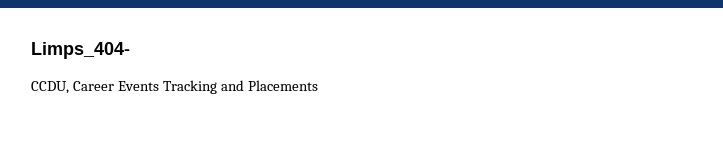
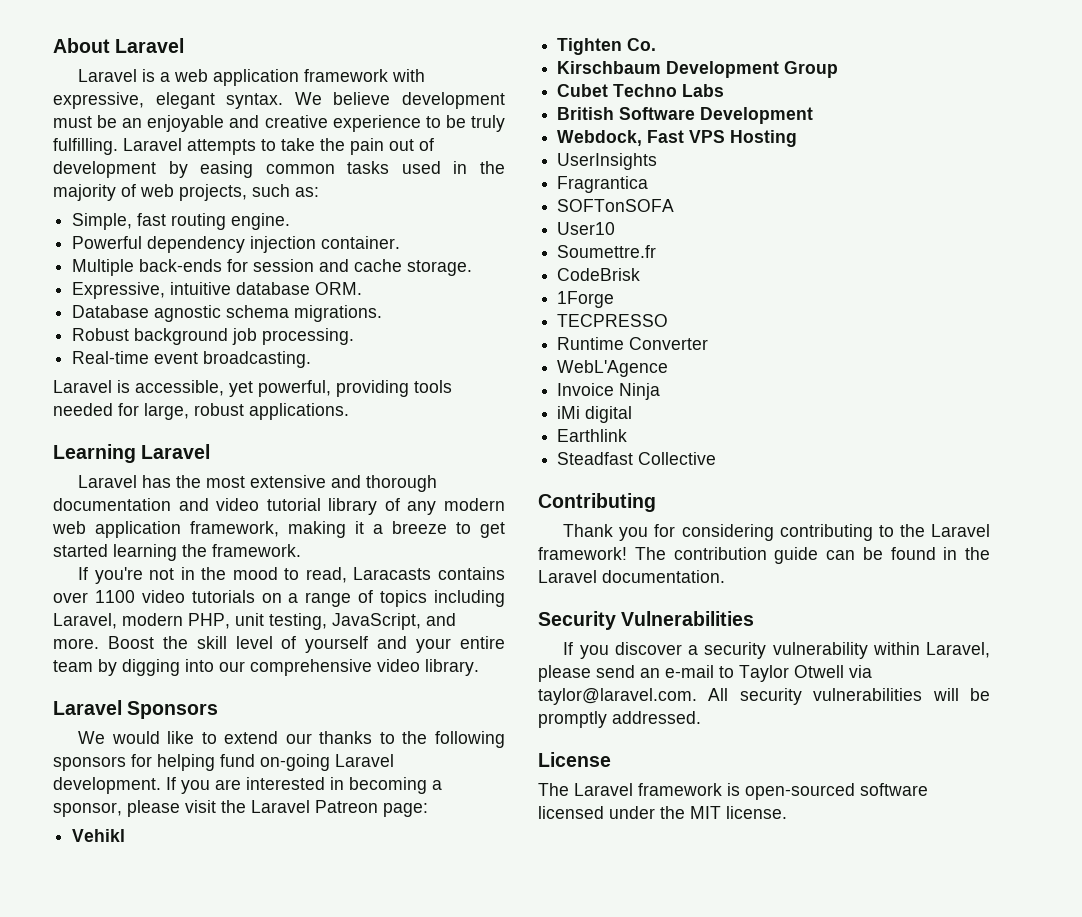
- Limps_404-
- CCDU, Career Events Tracking and Placements
+ About Laravel
+ Laravel is a web application framework with expressive, elegant syntax. We believe development must be an enjoyable and creative experience to be truly fulfilling. Laravel attempts to take the pain out of development by easing common tasks used in the majority of web projects, such as:
+ Simple, fast routing engine.
+ Powerful dependency injection container.
+ Multiple back-ends for session and cache storage.
+ Expressive, intuitive database ORM.
+ Database agnostic schema migrations.
+ Robust background job processing.
+ Real-time event broadcasting.
+ Laravel is accessible, yet powerful, providing tools needed for large, robust applications.
+ Learning Laravel
+ Laravel has the most extensive and thorough documentation and video tutorial library of any modern web application framework, making it a breeze to get started learning the framework.
+ If you're not in the mood to read, Laracasts contains over 1100 video tutorials on a range of topics including Laravel, modern PHP, unit testing, JavaScript, and more. Boost the skill level of yourself and your entire team by digging into our comprehensive video library.
+ Laravel Sponsors
+ We would like to extend our thanks to the following sponsors for helping fund on-going Laravel development. If you are interested in becoming a sponsor, please visit the Laravel Patreon page:
+ Vehikl
+ Tighten Co.
+ Kirschbaum Development Group
+ Cubet Techno Labs
+ British Software Development
+ Webdock, Fast VPS Hosting
+ UserInsights
+ Fragrantica
+ SOFTonSOFA
+ User10
+ Soumettre.fr
+ CodeBrisk
+ 1Forge
+ TECPRESSO
+ Runtime Converter
+ WebL'Agence
+ Invoice Ninja
+ iMi digital
+ Earthlink
+ Steadfast Collective
+ Contributing
+ Thank you for considering contributing to the Laravel framework! The contribution guide can be found in the Laravel documentation.
+ Security Vulnerabilities
+ If you discover a security vulnerability within Laravel, please send an e-mail to Taylor Otwell via taylor@laravel.com. All security vulnerabilities will be promptly addressed.
+ License
+ The Laravel framework is open-sourced software licensed under the MIT license.

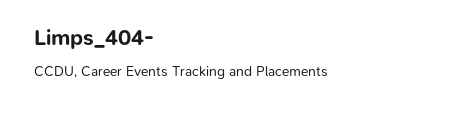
- About Laravel
- Laravel is a web application framework with expressive, elegant syntax. We believe development must be an enjoyable and creative experience to be truly fulfilling. Laravel attempts to take the pain out of development by easing common tasks used in the majority of web projects, such as:
- Simple, fast routing engine.
- Powerful dependency injection container.
- Multiple back-ends for session and cache storage.
- Expressive, intuitive database ORM.
- Database agnostic schema migrations.
- Robust background job processing.
- Real-time event broadcasting.
- Laravel is accessible, yet powerful, providing tools needed for large, robust applications.
- Learning Laravel
- Laravel has the most extensive and thorough documentation and video tutorial library of any modern web application framework, making it a breeze to get started learning the framework.
- If you're not in the mood to read, Laracasts contains over 1100 video tutorials on a range of topics including Laravel, modern PHP, unit testing, JavaScript, and more. Boost the skill level of yourself and your entire team by digging into our comprehensive video library.
- Laravel Sponsors
- We would like to extend our thanks to the following sponsors for helping fund on-going Laravel development. If you are interested in becoming a sponsor, please visit the Laravel Patreon page:
- Vehikl
- Tighten Co.
- Kirschbaum Development Group
- Cubet Techno Labs
- British Software Development
- Webdock, Fast VPS Hosting
- UserInsights
- Fragrantica
- SOFTonSOFA
- User10
- Soumettre.fr
- CodeBrisk
- 1Forge
- TECPRESSO
- Runtime Converter
- WebL'Agence
- Invoice Ninja
- iMi digital
- Earthlink
- Steadfast Collective
- Contributing
- Thank you for considering contributing to the Laravel framework! The contribution guide can be found in the Laravel documentation.
- Security Vulnerabilities
- If you discover a security vulnerability within Laravel, please send an e-mail to Taylor Otwell via taylor@laravel.com. All security vulnerabilities will be promptly addressed.
- License
- The Laravel framework is open-sourced software licensed under the MIT license.
+ Limps_404-
+ CCDU, Career Events Tracking and Placements

